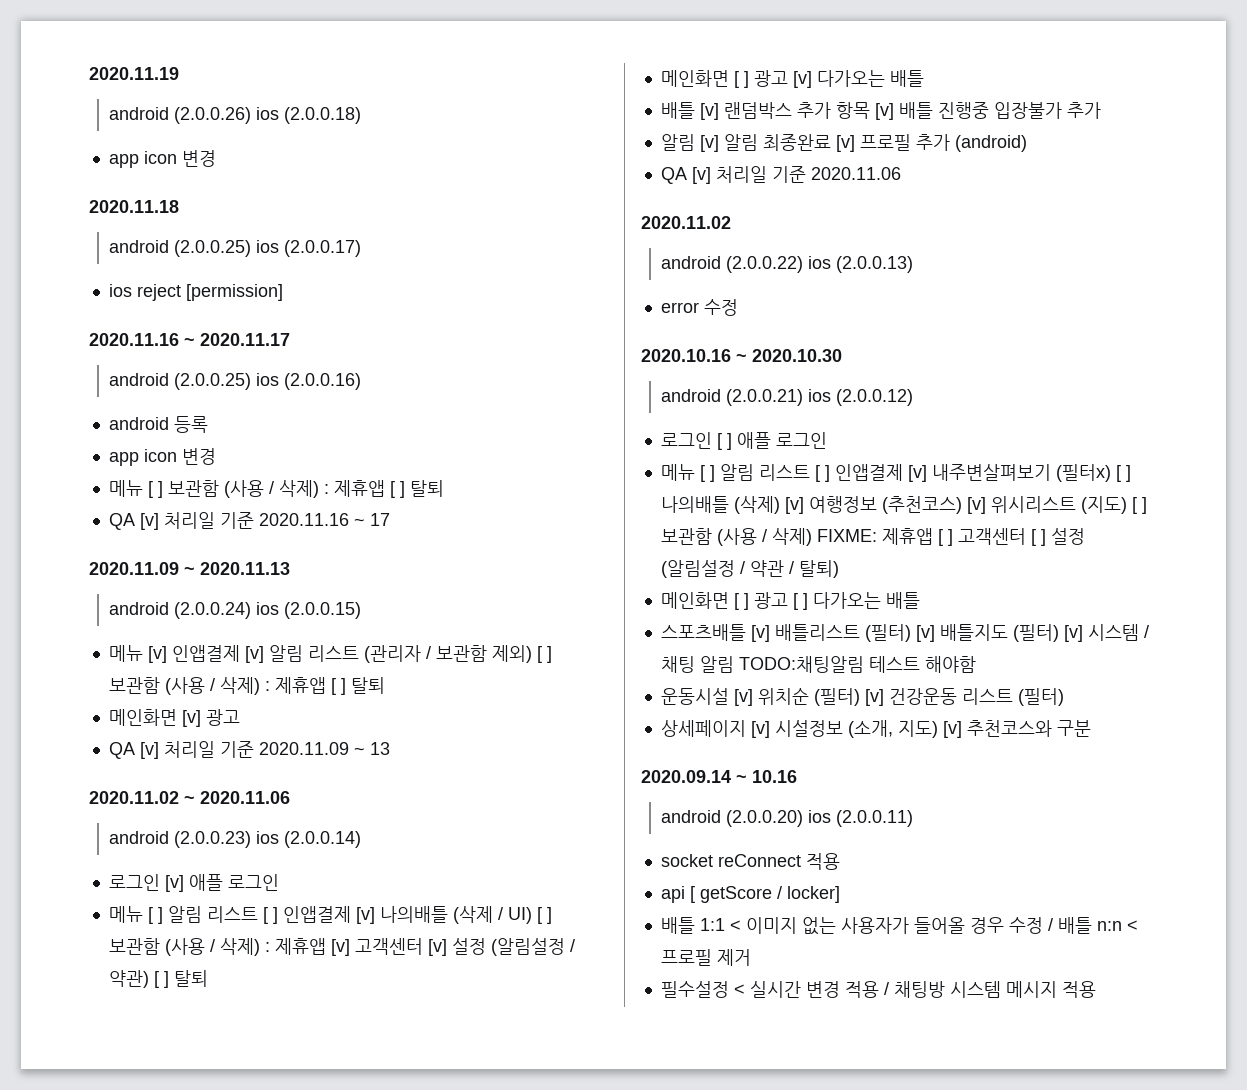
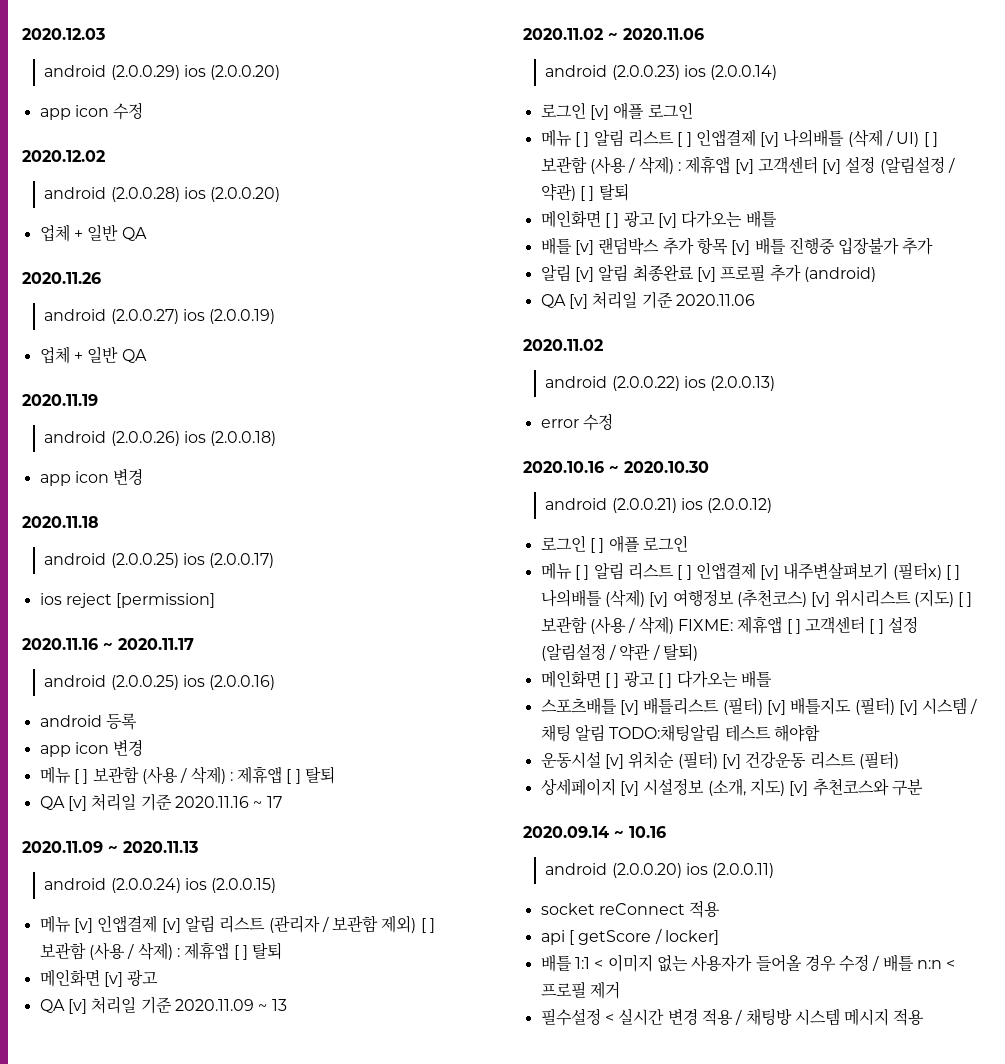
+ 2020.12.03
+ android (2.0.0.29) ios (2.0.0.20)
+ app icon 수정
+ 2020.12.02
+ android (2.0.0.28) ios (2.0.0.20)
+ 업체 + 일반 QA
+ 2020.11.26
+ android (2.0.0.27) ios (2.0.0.19)
+ 업체 + 일반 QA

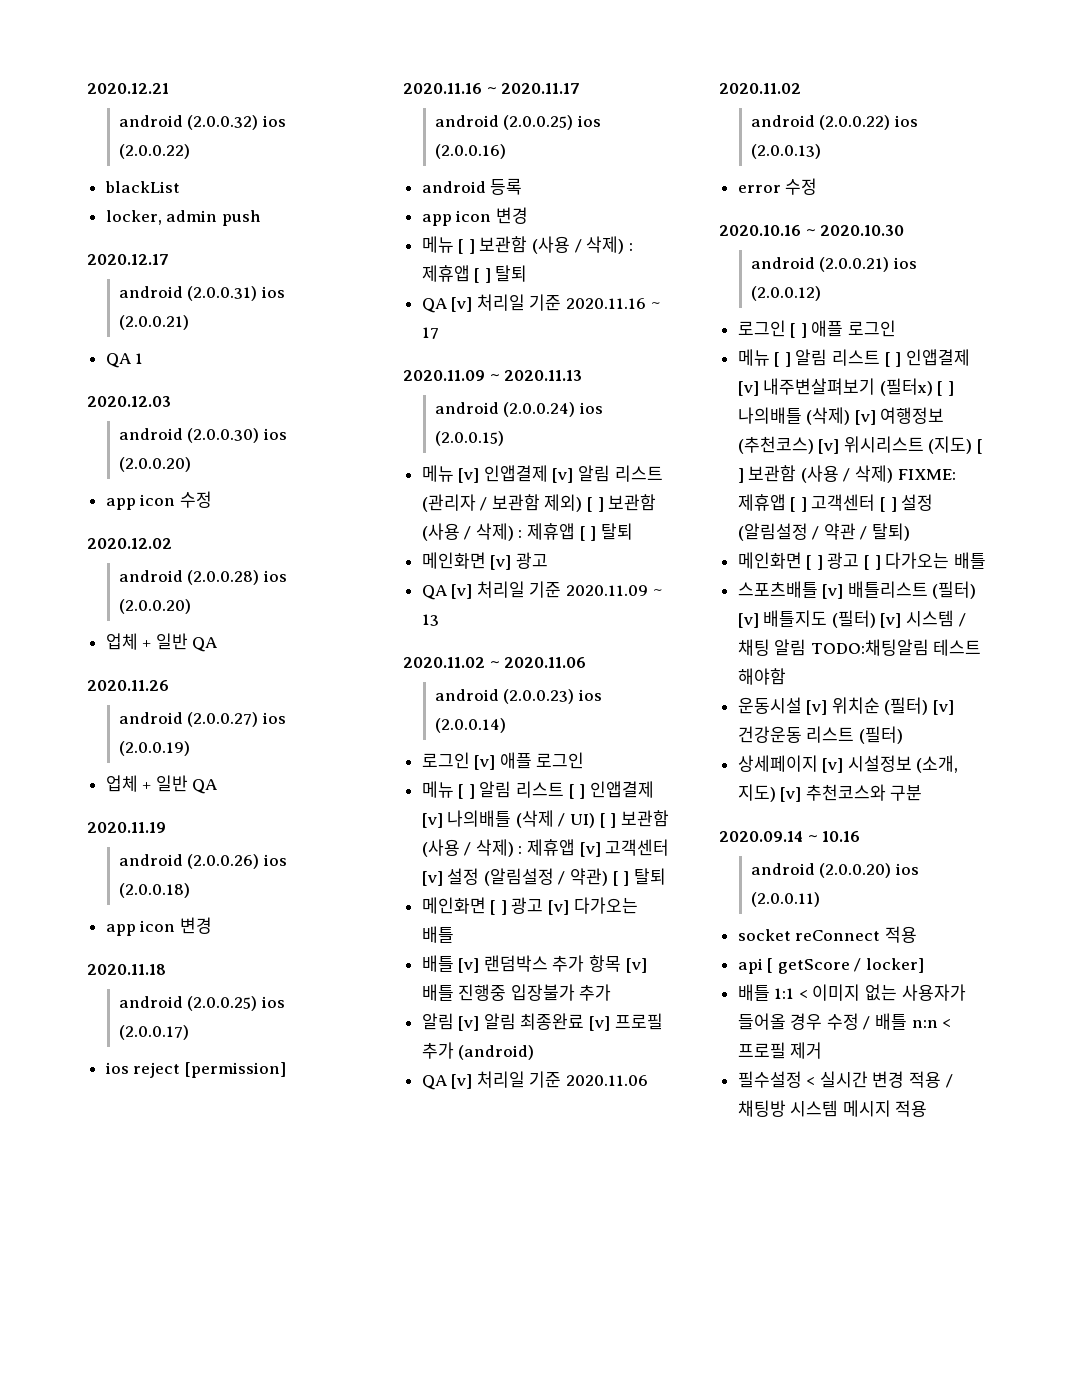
+ 2020.12.21
+ android (2.0.0.32) ios (2.0.0.22)
+ blackList
+ locker, admin push
+ 2020.12.17
+ android (2.0.0.31) ios (2.0.0.21)
+ QA 1
- android (2.0.0.29) ios (2.0.0.20)
+ android (2.0.0.30) ios (2.0.0.20)

